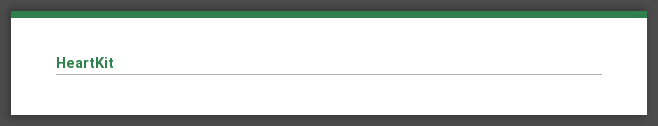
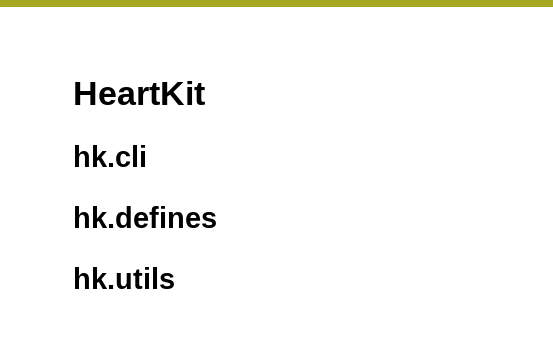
+ hk.cli
+ hk.defines
+ hk.utils

